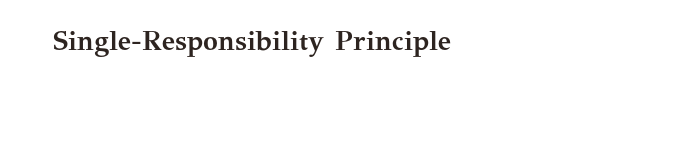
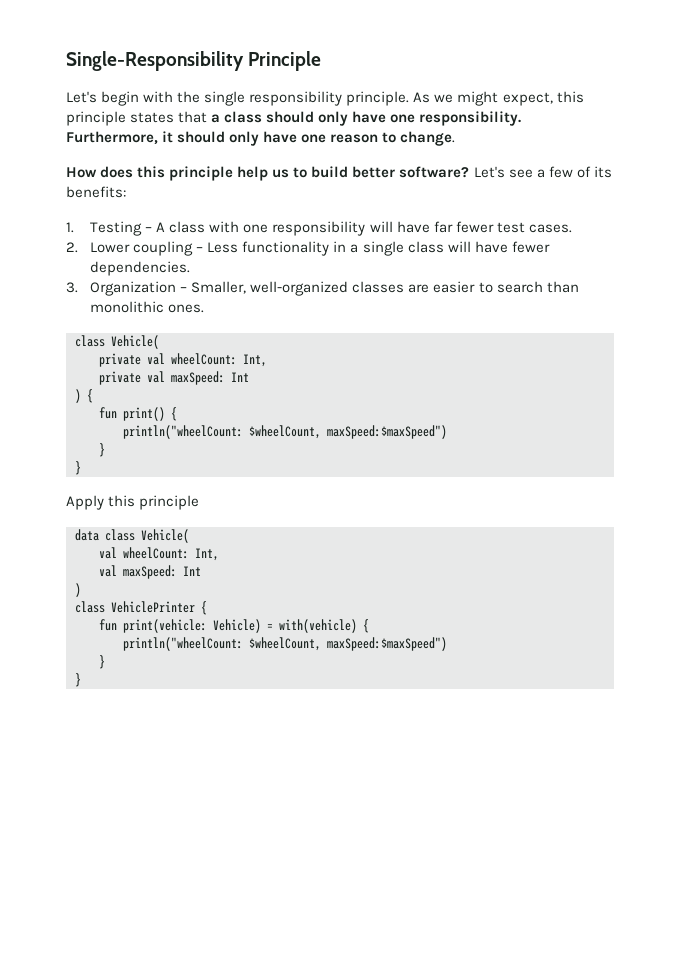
+ Let's begin with the single responsibility principle. As we might expect, this principle states that a class should only have one responsibility. Furthermore, it should only have one reason to change.
+ How does this principle help us to build better software? Let's see a few of its benefits:
+ 1. Testing – A class with one responsibility will have far fewer test cases.
+ 2. Lower coupling – Less functionality in a single class will have fewer dependencies.
+ 3. Organization – Smaller, well-organized classes are easier to search than monolithic ones.
+ class Vehicle(
+ private val wheelCount: Int,
+ private val maxSpeed: Int
+ ) {
+ fun print() {
+ println("wheelCount: $wheelCount, maxSpeed:$maxSpeed")
+ }
+ }
+ Apply this principle
+ data class Vehicle(
+ val wheelCount: Int,
+ val maxSpeed: Int
+ )
+ class VehiclePrinter {
+ fun print(vehicle: Vehicle) = with(vehicle) {
+ println("wheelCount: $wheelCount, maxSpeed:$maxSpeed")
+ }
+ }

